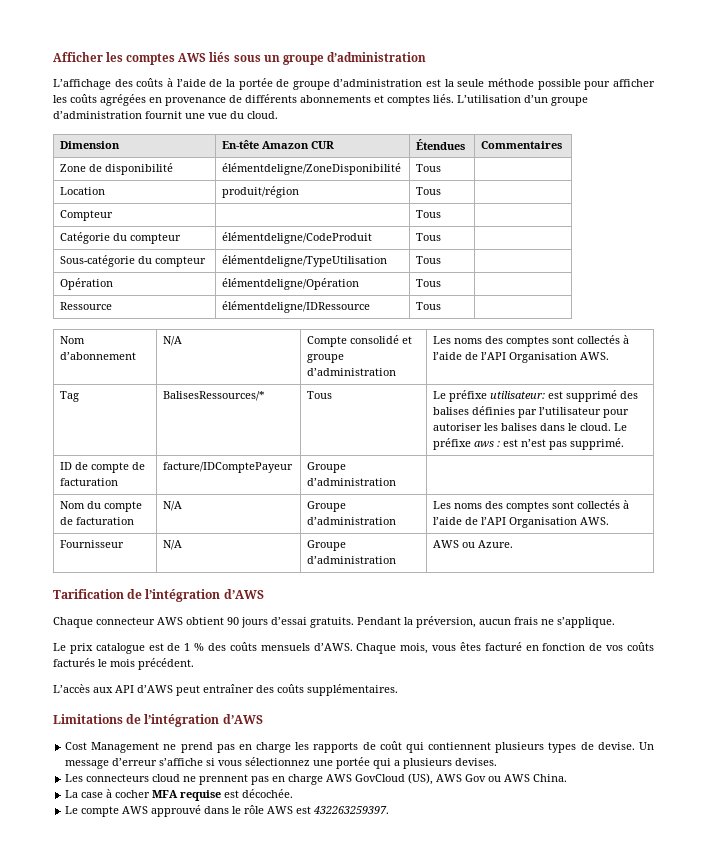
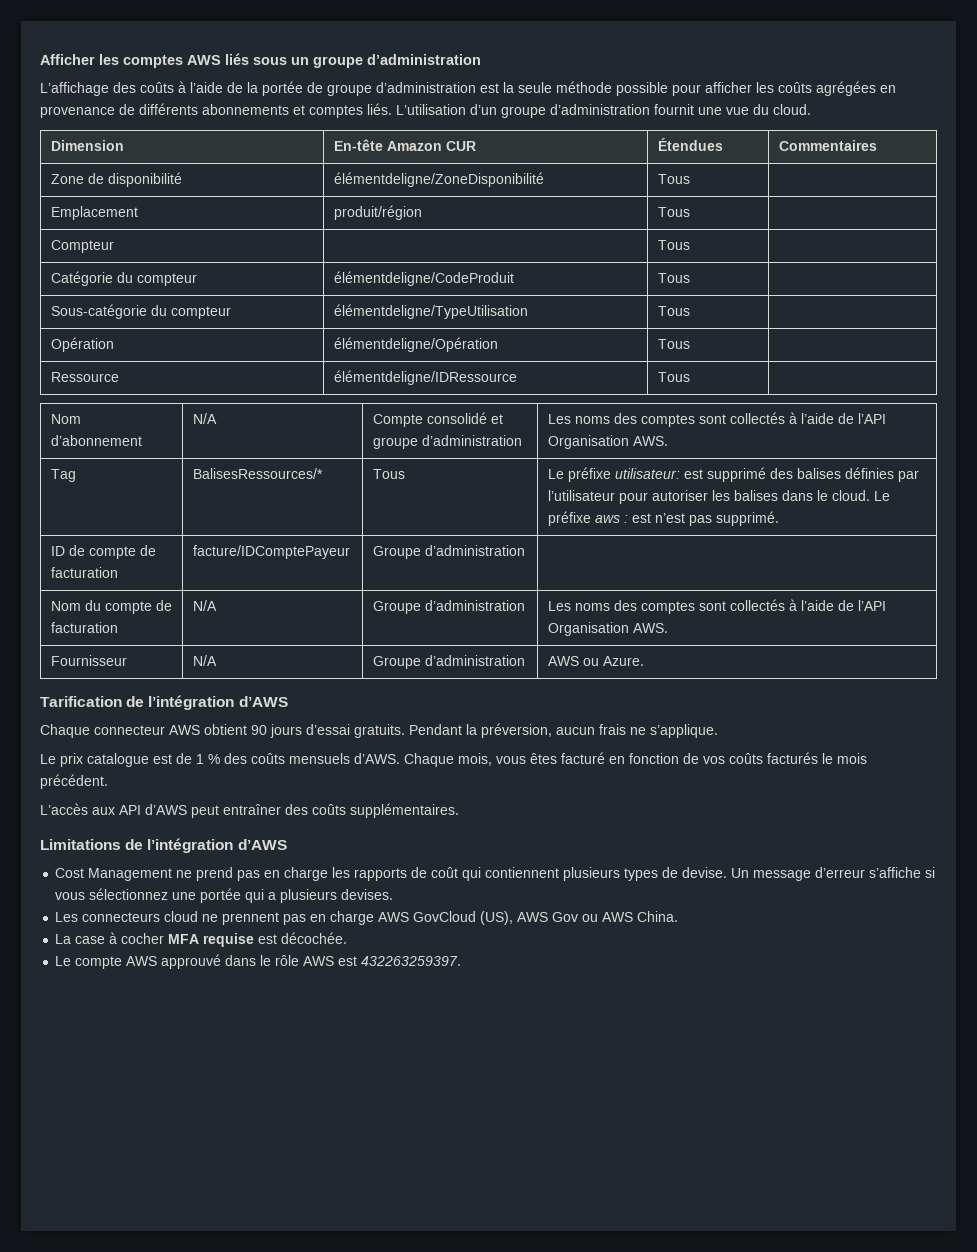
- Location | produit/région | Tous |
+ Emplacement | produit/région | Tous |

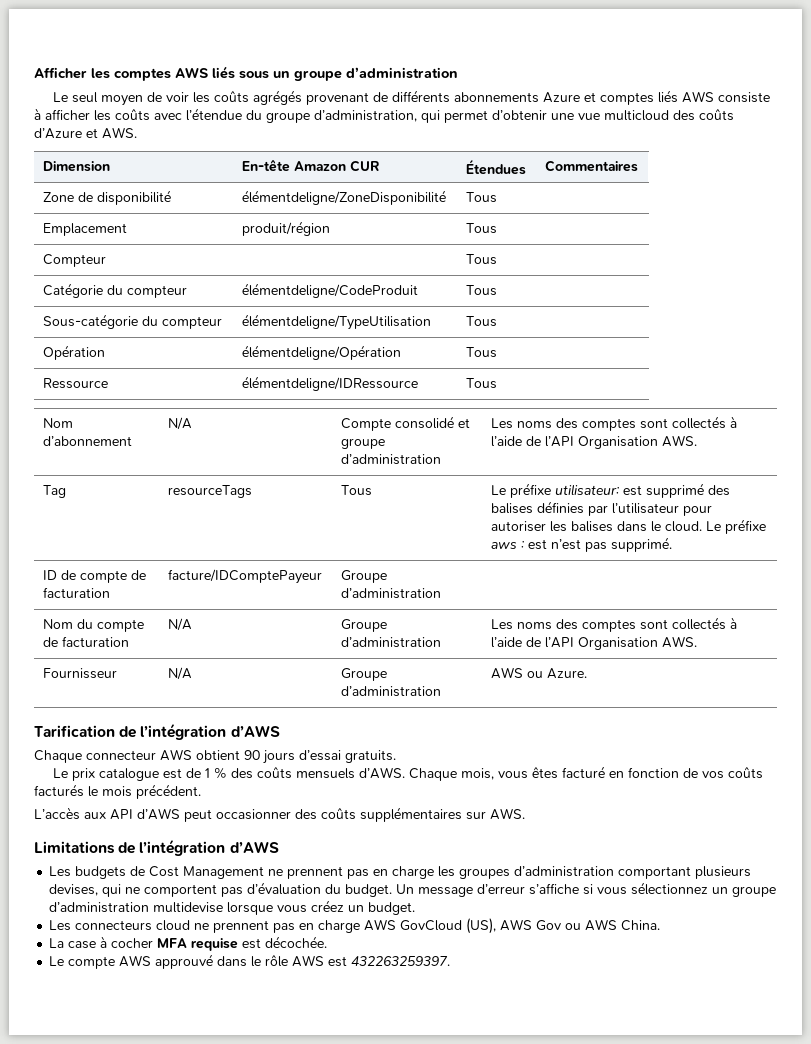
- L’affichage des coûts à l’aide de la portée de groupe d’administration est la seule méthode possible pour afficher les coûts agrégées en provenance de différents abonnements et comptes liés. L’utilisation d’un groupe d’administration fournit une vue du cloud.
+ Le seul moyen de voir les coûts agrégés provenant de différents abonnements Azure et comptes liés AWS consiste à afficher les coûts avec l’étendue du groupe d’administration, qui permet d’obtenir une vue multicloud des coûts d’Azure et AWS.
- Tag | BalisesRessources/* | Tous | Le préfixe utilisateur: est supprimé des balises définies par l’utilisateur pour autoriser les balises dans le cloud. Le préfixe aws : est n’est pas supprimé.
+ Tag | resourceTags | Tous | Le préfixe utilisateur: est supprimé des balises définies par l’utilisateur pour autoriser les balises dans le cloud. Le préfixe aws : est n’est pas supprimé.
- Pendant la préversion, aucun frais ne s’applique.
- L’accès aux API d’AWS peut entraîner des coûts supplémentaires.
+ L’accès aux API d’AWS peut occasionner des coûts supplémentaires sur AWS.
- Cost Management ne prend pas en charge les rapports de coût qui contiennent plusieurs types de devise.
+ Les budgets de Cost Management ne prennent pas en charge les groupes d’administration comportant plusieurs devises, qui ne comportent pas d’évaluation du budget.
- Un message d’erreur s’affiche si vous sélectionnez une portée qui a plusieurs devises.
+ Un message d’erreur s’affiche si vous sélectionnez un groupe d’administration multidevise lorsque vous créez un budget.

